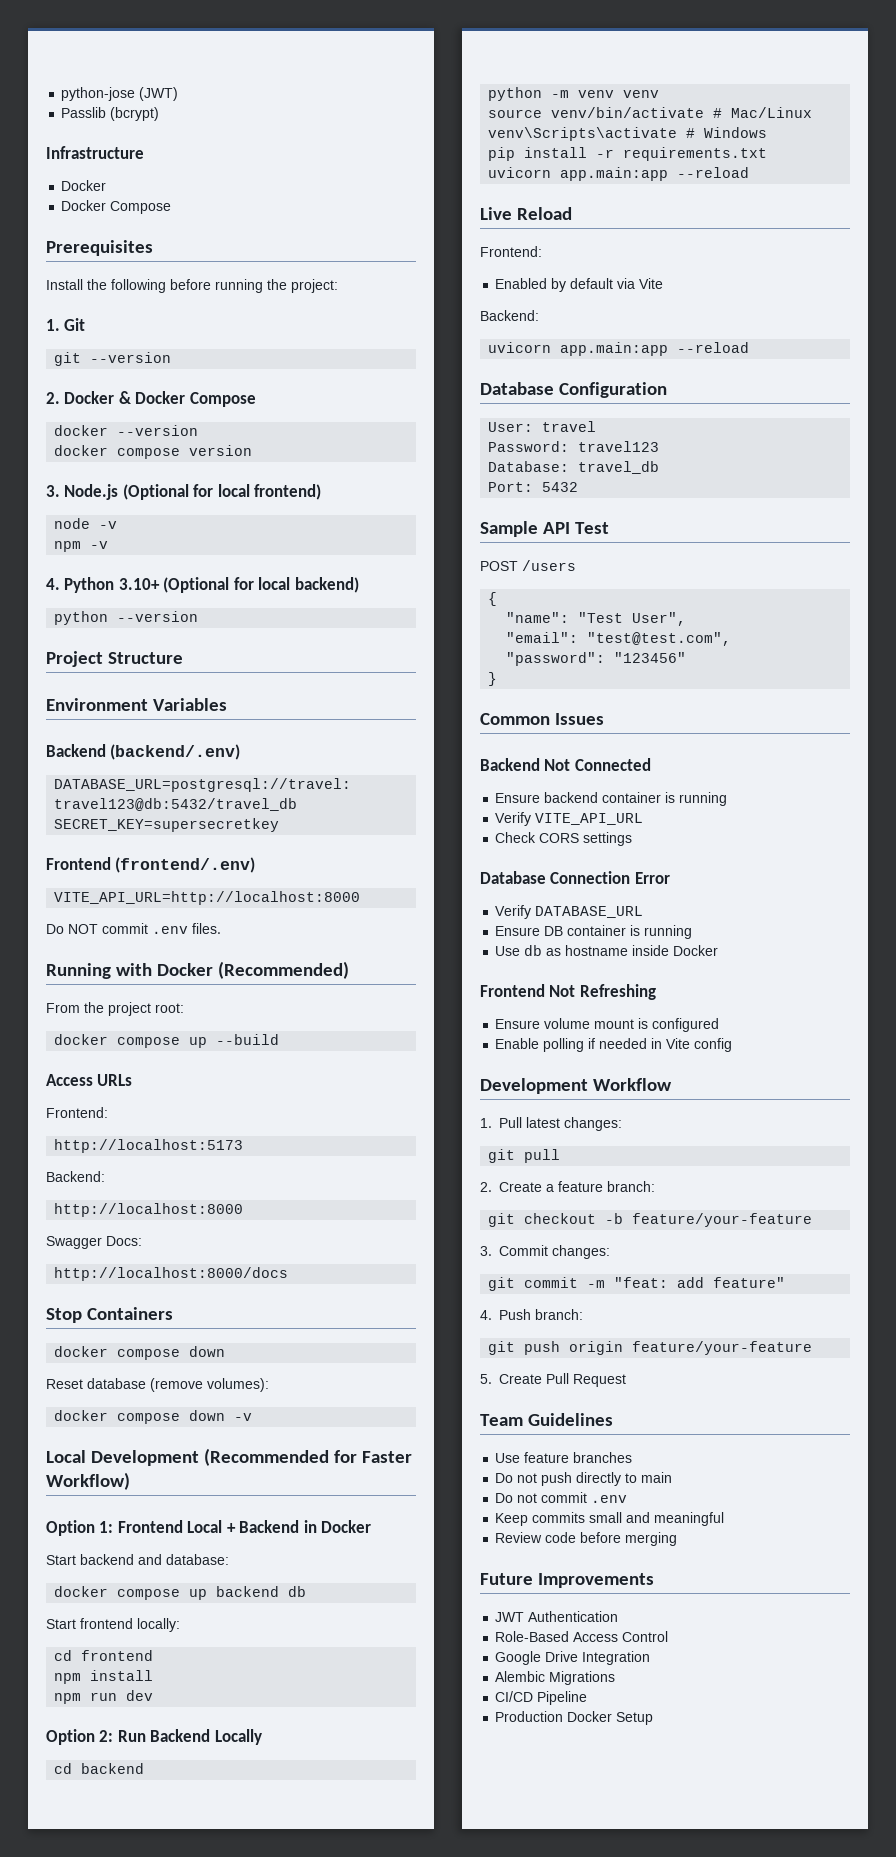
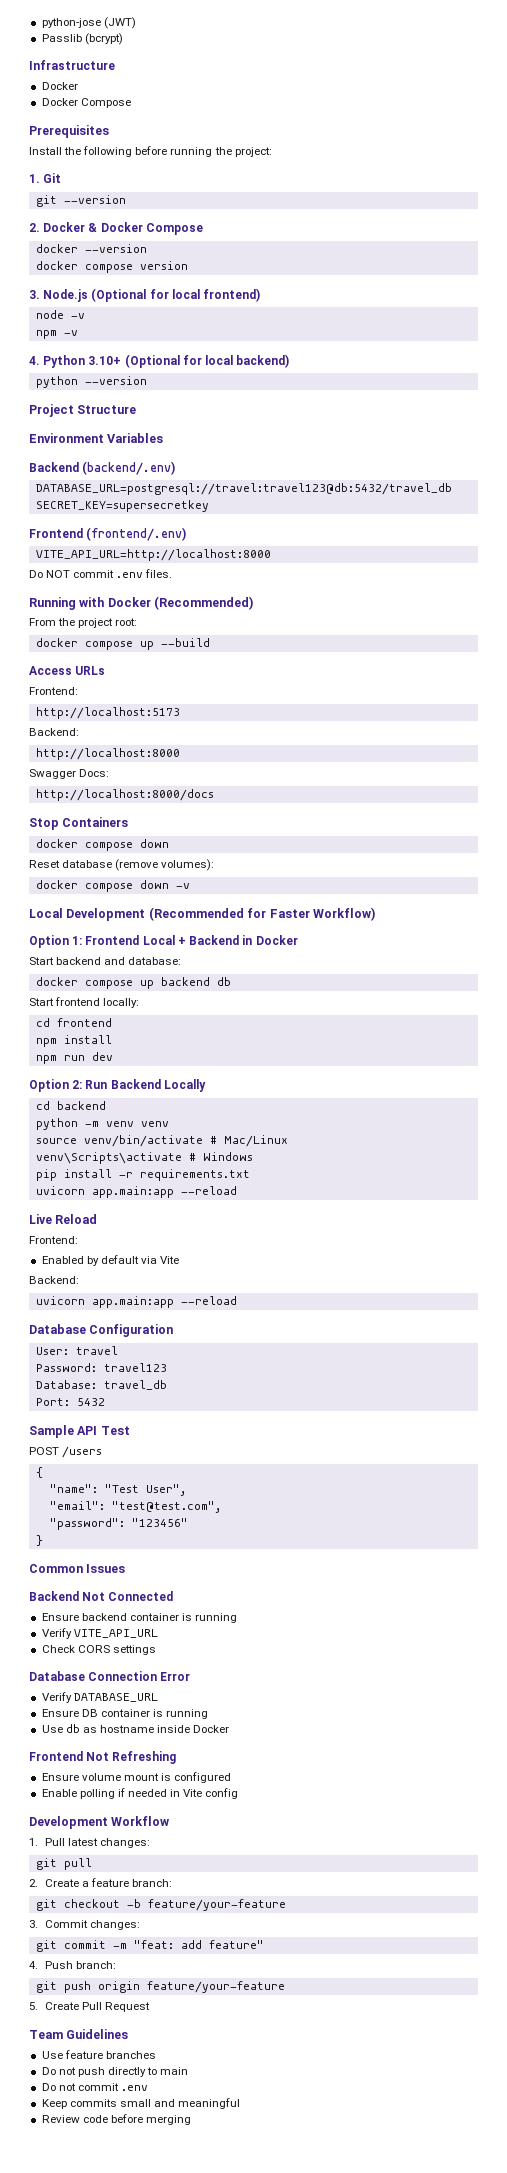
- Future Improvements
- JWT Authentication
- Role-Based Access Control
- Google Drive Integration
- Alembic Migrations
- CI/CD Pipeline
- Production Docker Setup

